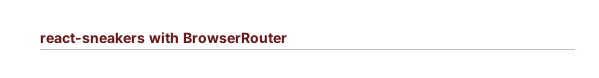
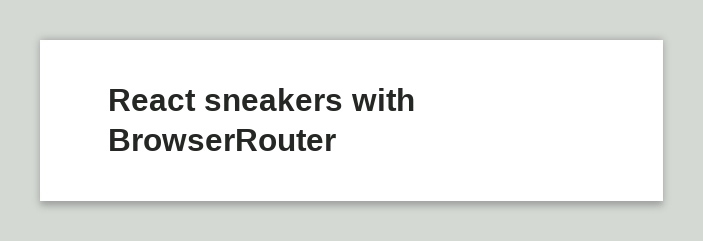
- react-sneakers with BrowserRouter
+ React sneakers with BrowserRouter

